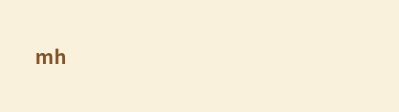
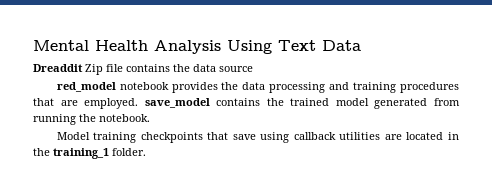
- mh
+ Mental Health Analysis Using Text Data
+ Dreaddit Zip file contains the data source
+ red_model notebook provides the data processing and training procedures that are employed. save_model contains the trained model generated from running the notebook.
+ Model training checkpoints that save using callback utilities are located in the training_1 folder.

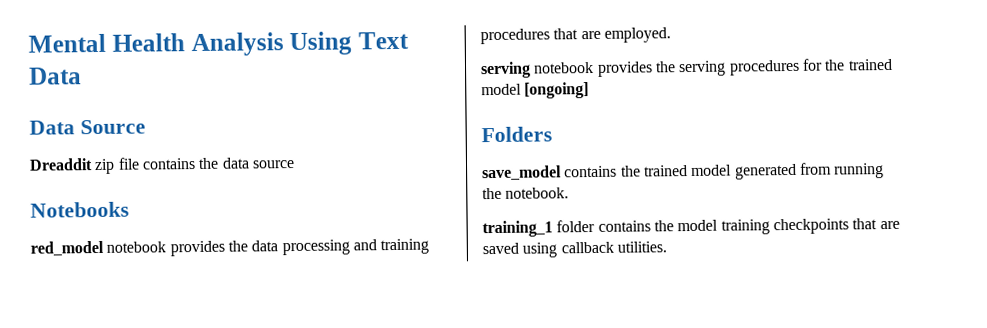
+ Data Source
- Dreaddit Zip file contains the data source
+ Dreaddit zip file contains the data source
+ Notebooks
- red_model notebook provides the data processing and training procedures that are employed. save_model contains the trained model generated from running the notebook.
+ red_model notebook provides the data processing and training procedures that are employed.
+ serving notebook provides the serving procedures for the trained model [ongoing]
+ Folders
+ save_model contains the trained model generated from running the notebook.
- Model training checkpoints that save using callback utilities are located in the training_1 folder.
+ training_1 folder contains the model training checkpoints that are saved using callback utilities.

